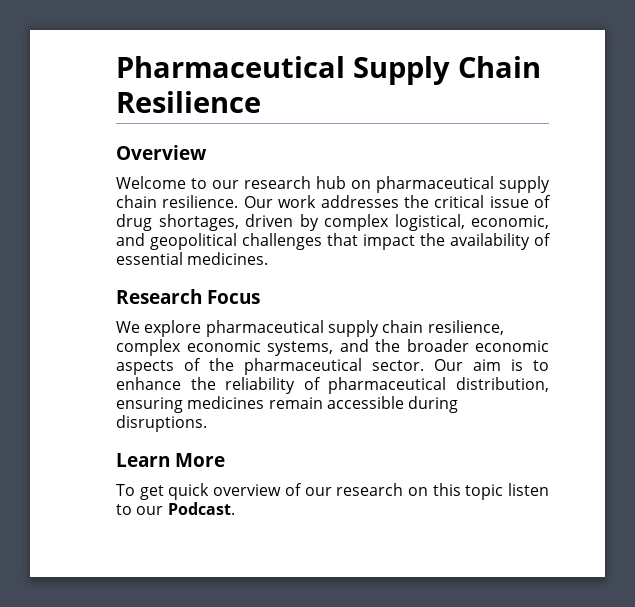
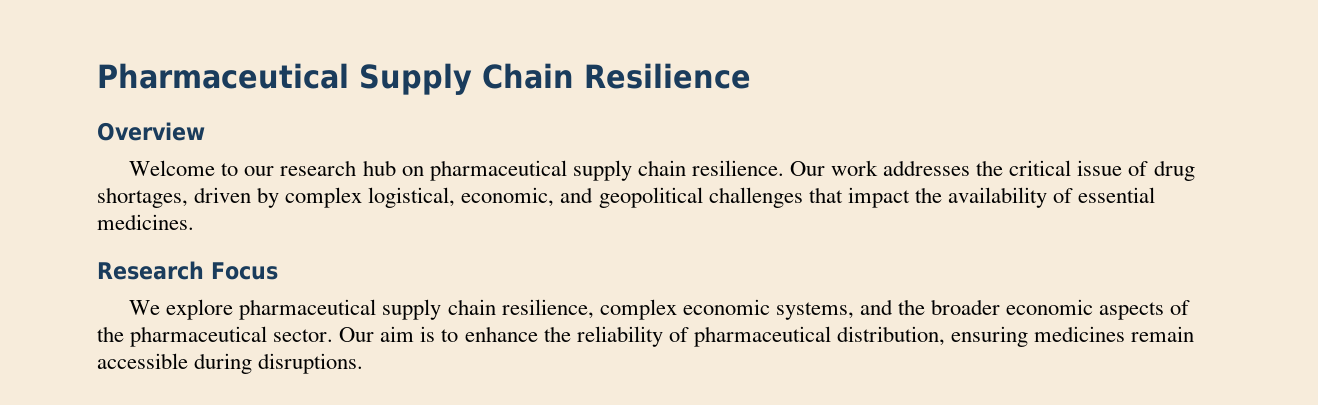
- Learn More
- To get quick overview of our research on this topic listen to our Podcast.

